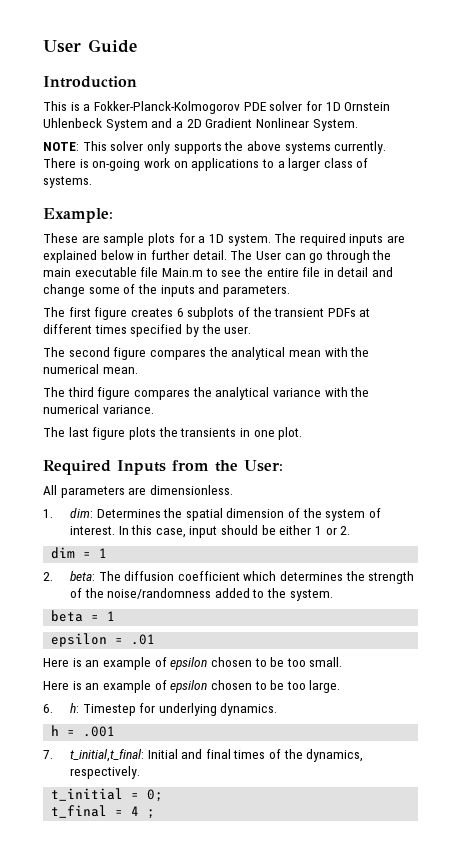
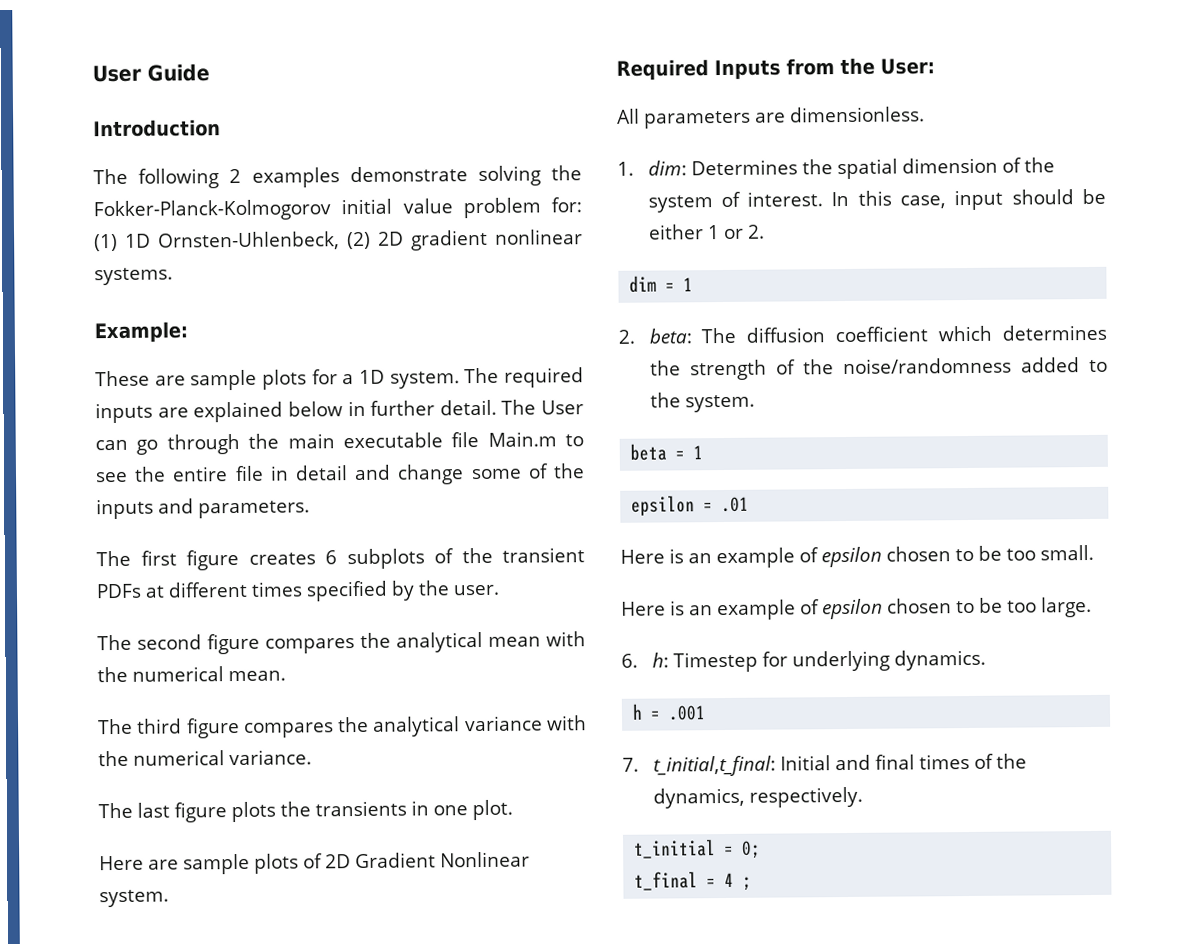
- This is a Fokker-Planck-Kolmogorov PDE solver for 1D Ornstein Uhlenbeck System and a 2D Gradient Nonlinear System.
- NOTE: This solver only supports the above systems currently. There is on-going work on applications to a larger class of systems.
+ The following 2 examples demonstrate solving the Fokker-Planck-Kolmogorov initial value problem for: (1) 1D Ornsten-Uhlenbeck, (2) 2D gradient nonlinear systems.
+ Here are sample plots of 2D Gradient Nonlinear system.

